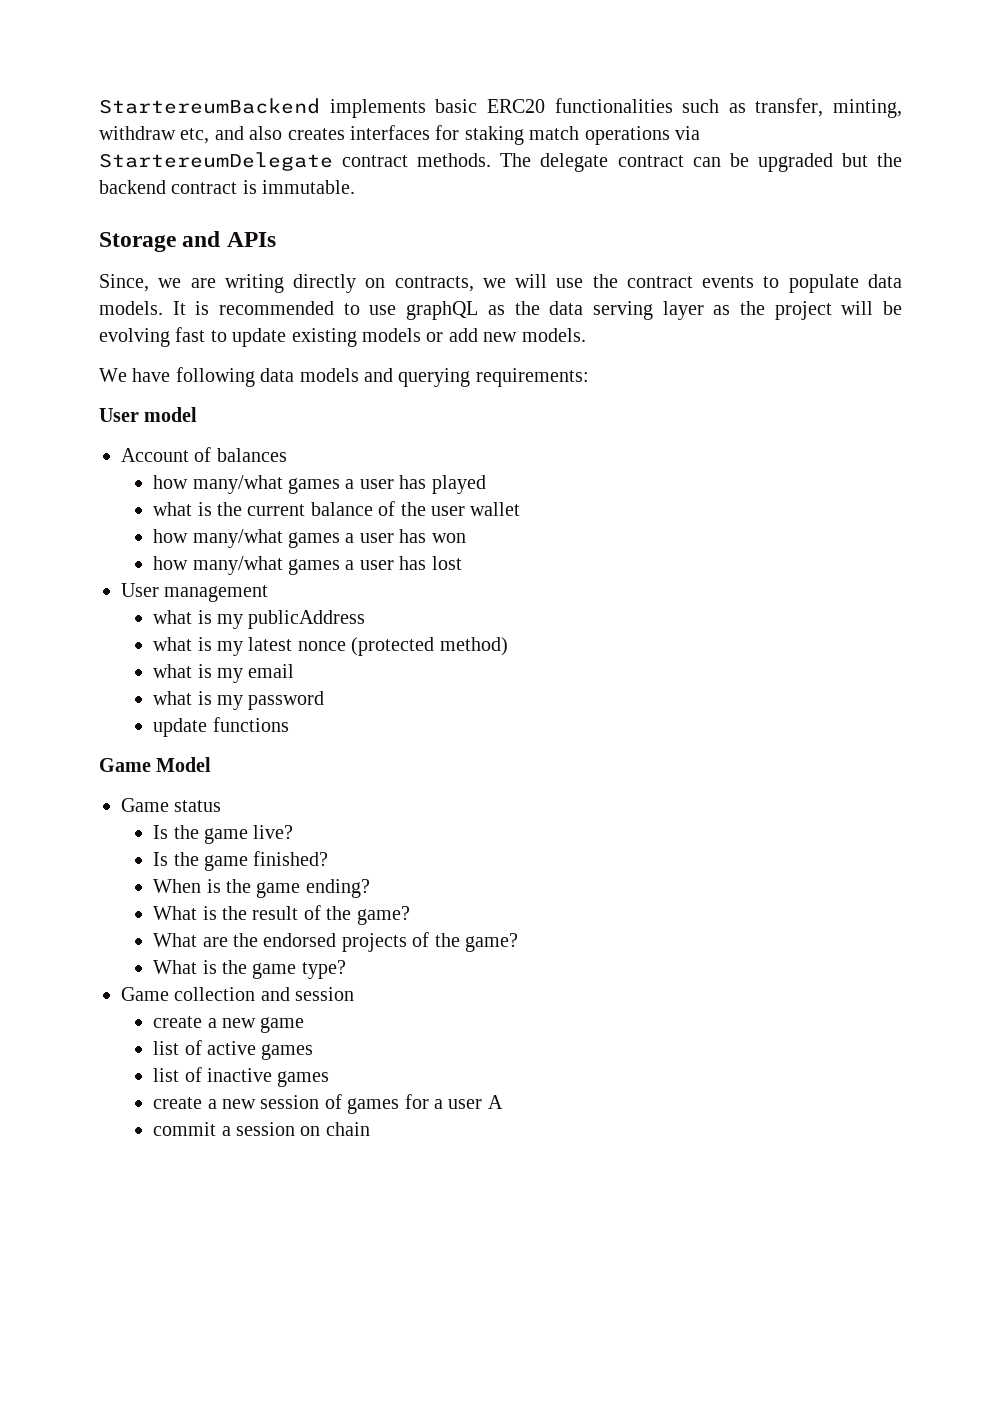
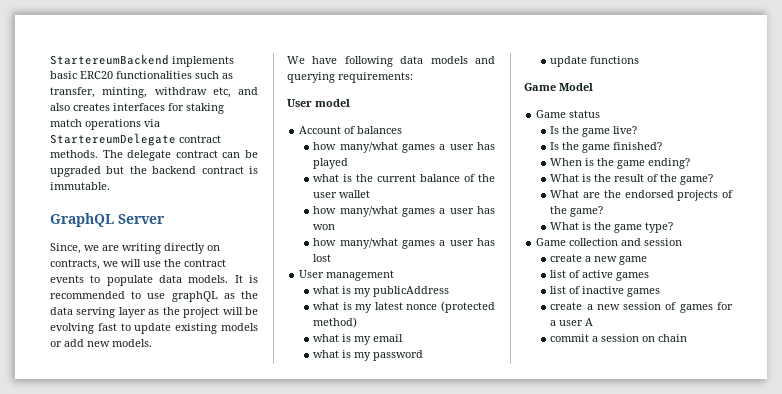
- Storage and APIs
+ GraphQL Server

